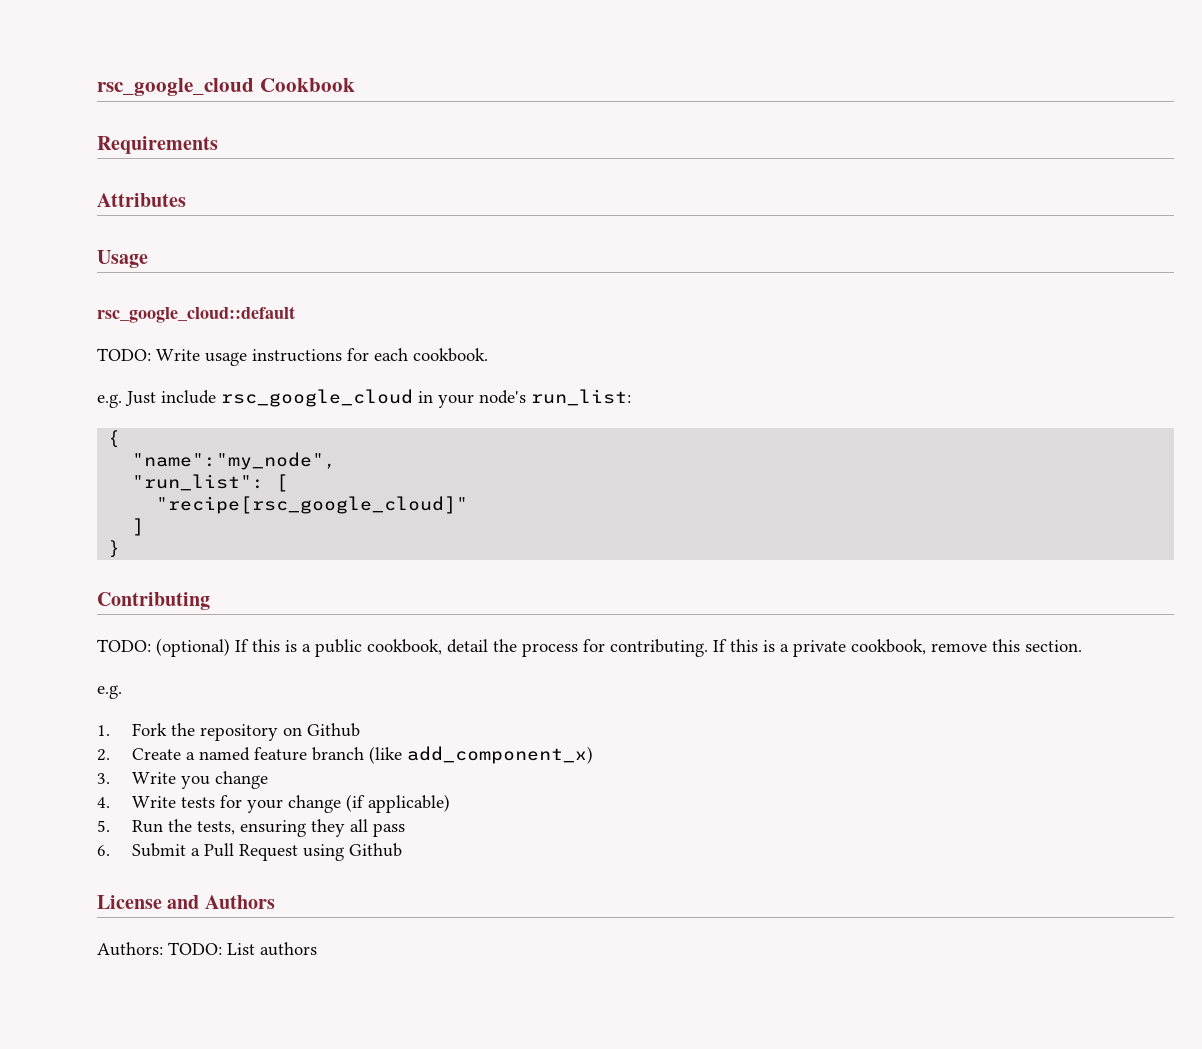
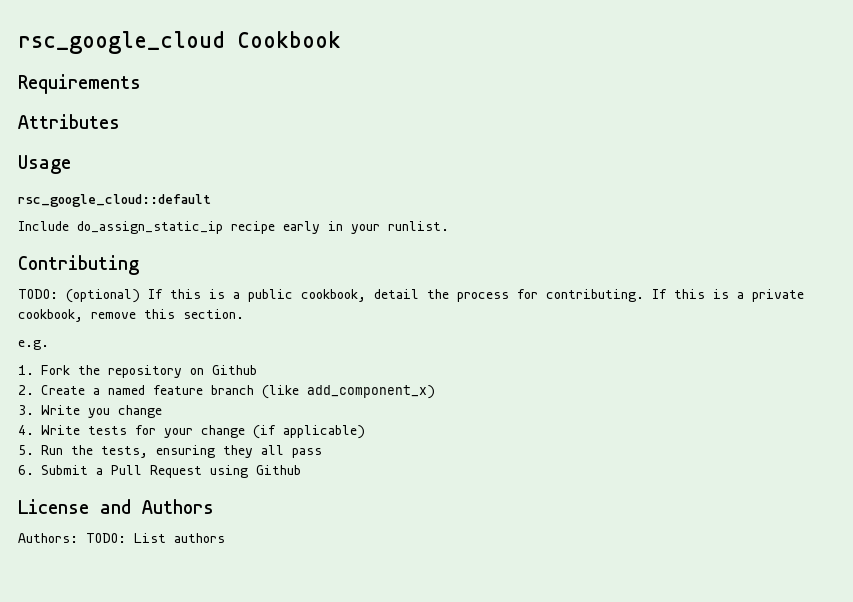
- TODO: Write usage instructions for each cookbook.
- e.g. Just include rsc_google_cloud in your node's run_list:
- {
- "name":"my_node",
- "run_list": [
- "recipe[rsc_google_cloud]"
- ]
- }
+ Include do_assign_static_ip recipe early in your runlist.

